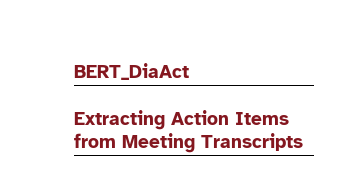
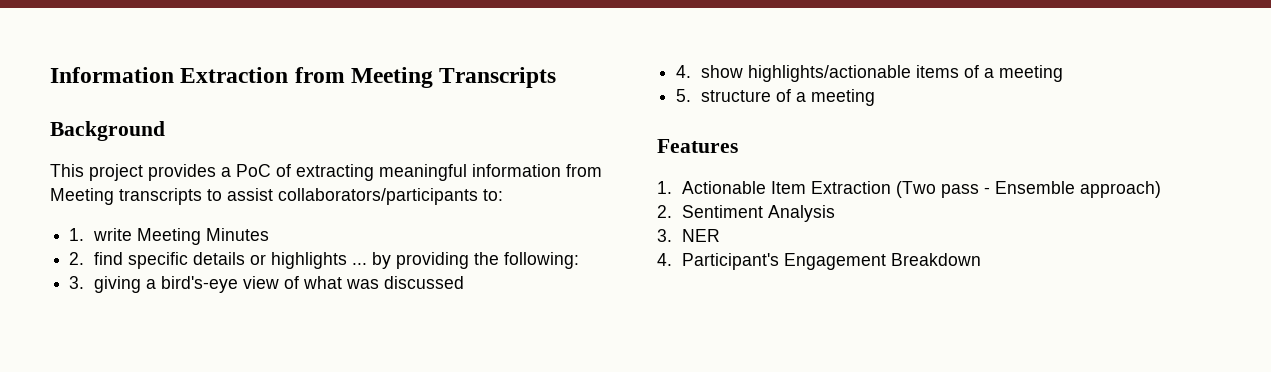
- BERT_DiaAct
- Extracting Action Items from Meeting Transcripts
+ Information Extraction from Meeting Transcripts
+ Background
+ This project provides a PoC of extracting meaningful information from Meeting transcripts to assist collaborators/participants to:
+ 1. write Meeting Minutes
+ 2. find specific details or highlights ... by providing the following:
+ 3. giving a bird's-eye view of what was discussed
+ 4. show highlights/actionable items of a meeting
+ 5. structure of a meeting
+ Features
+ 1. Actionable Item Extraction (Two pass - Ensemble approach)
+ 2. Sentiment Analysis
+ 3. NER
+ 4. Participant's Engagement Breakdown

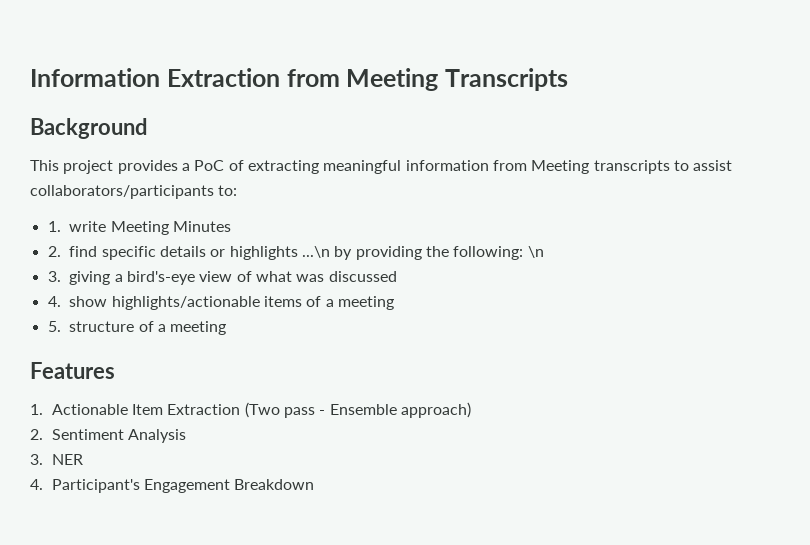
- 2. find specific details or highlights ... by providing the following:
+ 2. find specific details or highlights ...\n by providing the following: \n

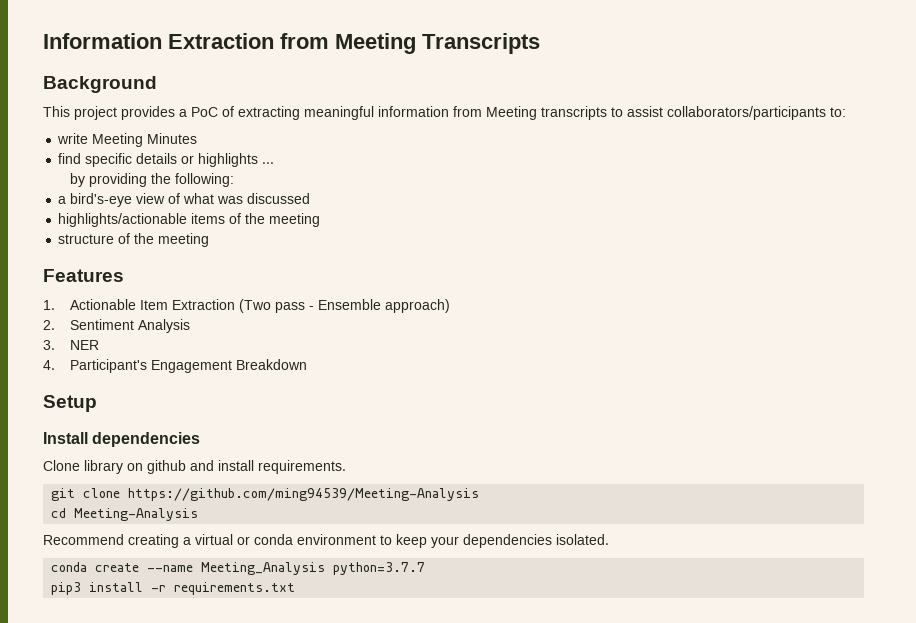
- 1. write Meeting Minutes
+ write Meeting Minutes
- 2. find specific details or highlights ...\n by providing the following: \n
- 3. giving a bird's-eye view of what was discussed
+ find specific details or highlights ...
+ by providing the following:
+ a bird's-eye view of what was discussed
- 4. show highlights/actionable items of a meeting
- 5. structure of a meeting
+ highlights/actionable items of the meeting
+ structure of the meeting
+ Setup
+ Install dependencies
+ Clone library on github and install requirements.
+ git clone https://github.com/ming94539/Meeting-Analysis
+ cd Meeting-Analysis
+ Recommend creating a virtual or conda environment to keep your dependencies isolated.
+ conda create --name Meeting_Analysis python=3.7.7
+ pip3 install -r requirements.txt

